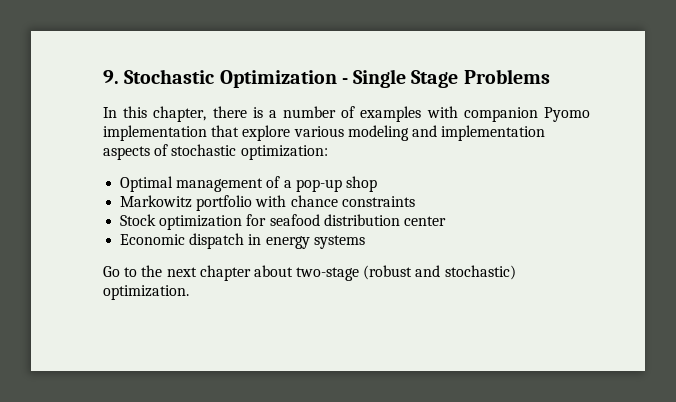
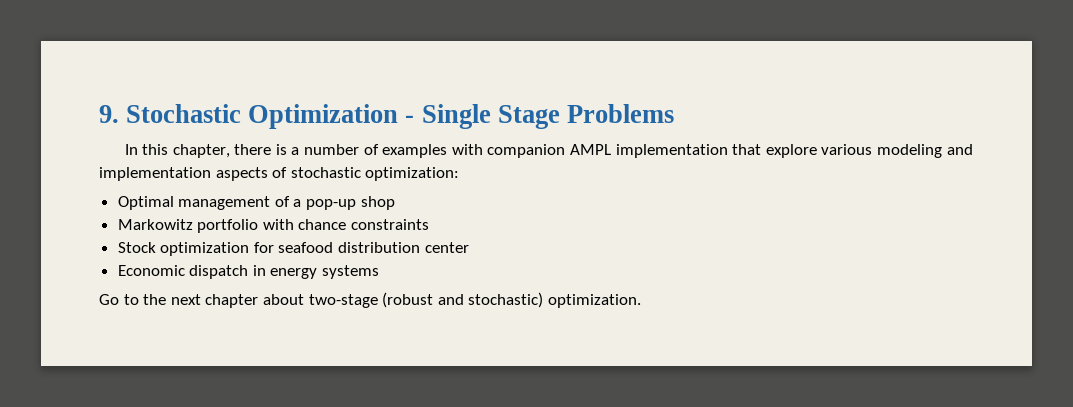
- In this chapter, there is a number of examples with companion Pyomo implementation that explore various modeling and implementation aspects of stochastic optimization:
+ In this chapter, there is a number of examples with companion AMPL implementation that explore various modeling and implementation aspects of stochastic optimization:

